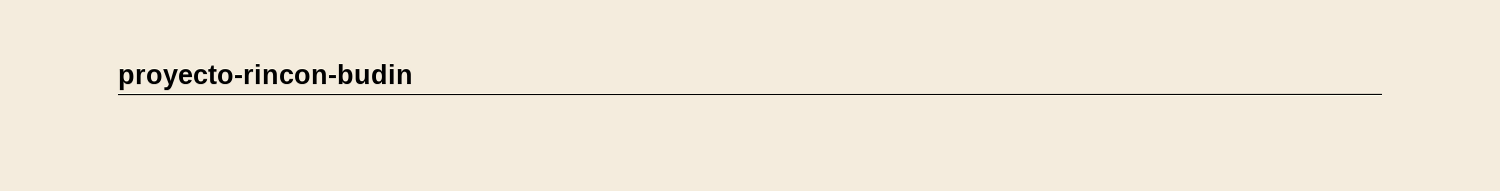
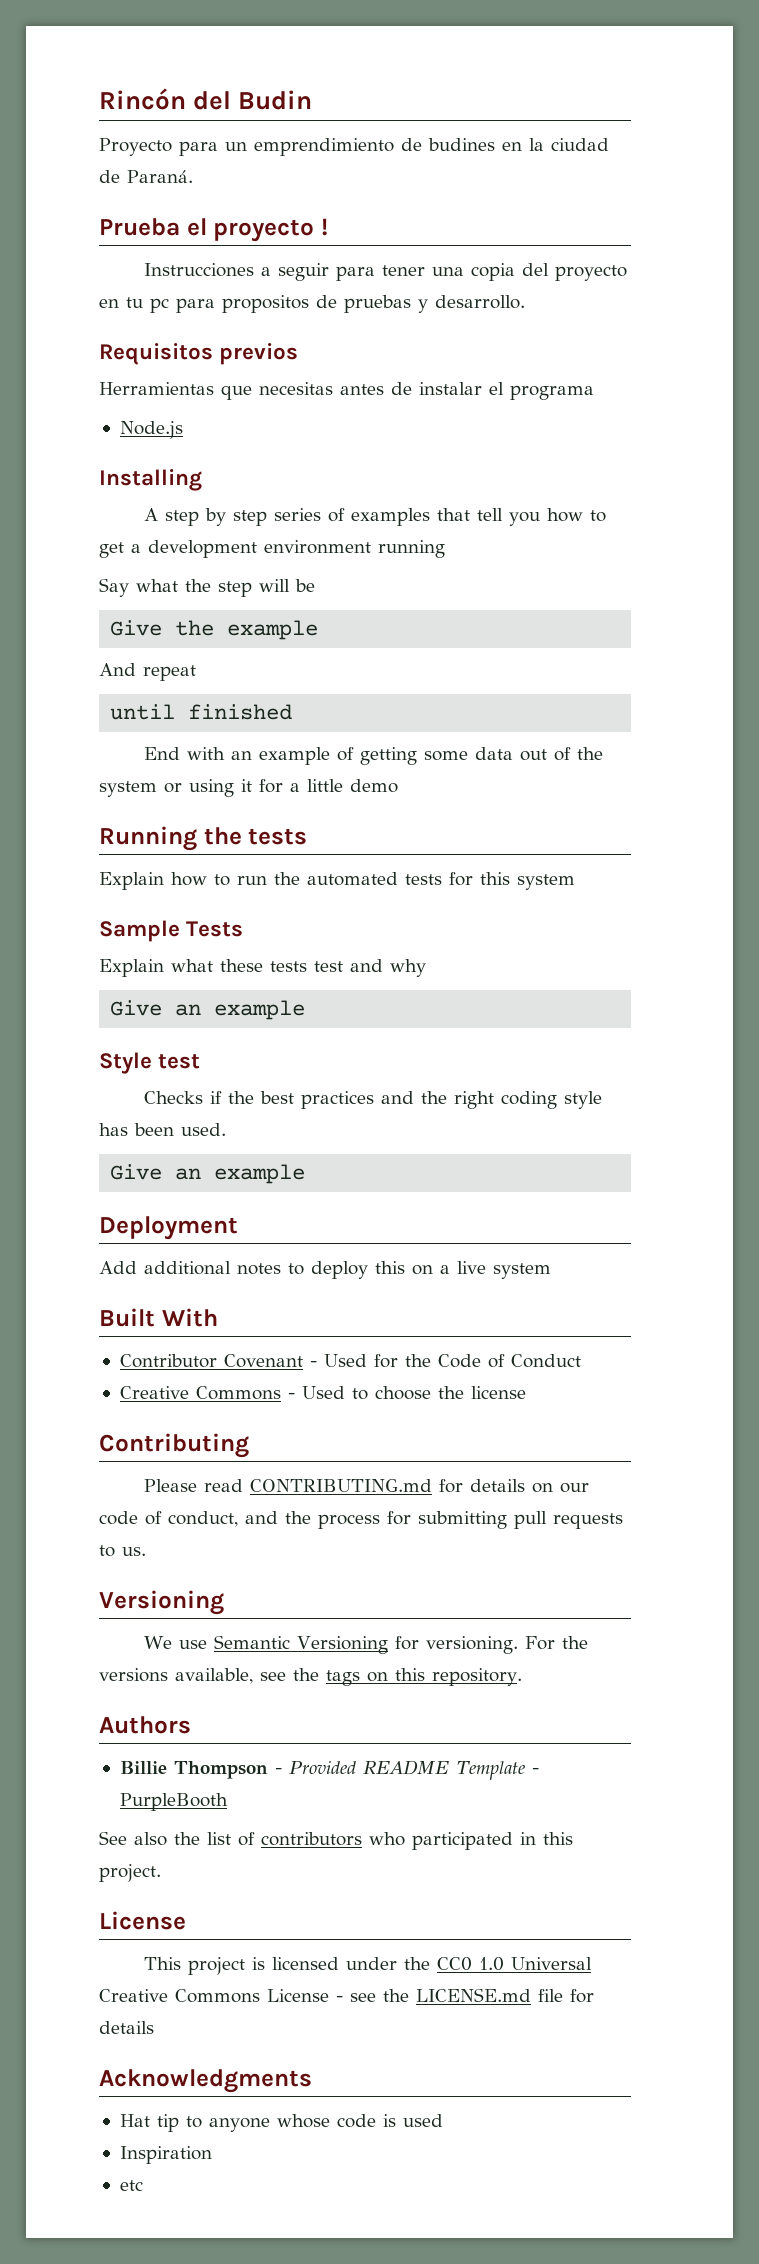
- proyecto-rincon-budin
+ Rincón del Budin
+ Proyecto para un emprendimiento de budines en la ciudad de Paraná.
+ Prueba el proyecto !
+ Instrucciones a seguir para tener una copia del proyecto en tu pc para propositos de pruebas y desarrollo.
+ Requisitos previos
+ Herramientas que necesitas antes de instalar el programa
+ Node.js
+ Installing
+ A step by step series of examples that tell you how to get a development environment running
+ Say what the step will be
+ Give the example
+ And repeat
+ until finished
+ End with an example of getting some data out of the system or using it for a little demo
+ Running the tests
+ Explain how to run the automated tests for this system
+ Sample Tests
+ Explain what these tests test and why
+ Give an example
+ Style test
+ Checks if the best practices and the right coding style has been used.
+ Give an example
+ Deployment
+ Add additional notes to deploy this on a live system
+ Built With
+ Contributor Covenant - Used for the Code of Conduct
+ Creative Commons - Used to choose the license
+ Contributing
+ Please read CONTRIBUTING.md for details on our code of conduct, and the process for submitting pull requests to us.
+ Versioning
+ We use Semantic Versioning for versioning. For the versions available, see the tags on this repository.
+ Authors
+ Billie Thompson - Provided README Template - PurpleBooth
+ See also the list of contributors who participated in this project.
+ License
+ This project is licensed under the CC0 1.0 Universal Creative Commons License - see the LICENSE.md file for details
+ Acknowledgments
+ Hat tip to anyone whose code is used
+ Inspiration
+ etc

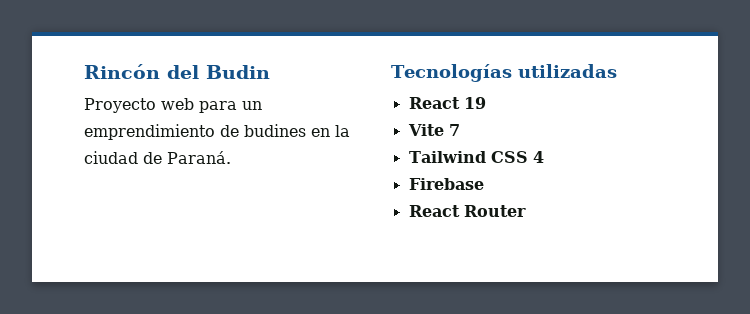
- Proyecto para un emprendimiento de budines en la ciudad de Paraná.
+ Proyecto web para un emprendimiento de budines en la ciudad de Paraná.
- Prueba el proyecto !
- Instrucciones a seguir para tener una copia del proyecto en tu pc para propositos de pruebas y desarrollo.
- Requisitos previos
- Herramientas que necesitas antes de instalar el programa
- Node.js
- Installing
- A step by step series of examples that tell you how to get a development environment running
- Say what the step will be
- Give the example
- And repeat
- until finished
- End with an example of getting some data out of the system or using it for a little demo
- Running the tests
- Explain how to run the automated tests for this system
- Sample Tests
- Explain what these tests test and why
- Give an example
- Style test
- Checks if the best practices and the right coding style has been used.
- Give an example
- Deployment
- Add additional notes to deploy this on a live system
- Built With
- Contributor Covenant - Used for the Code of Conduct
- Creative Commons - Used to choose the license
- Contributing
- Please read CONTRIBUTING.md for details on our code of conduct, and the process for submitting pull requests to us.
- Versioning
- We use Semantic Versioning for versioning. For the versions available, see the tags on this repository.
- Authors
- Billie Thompson - Provided README Template - PurpleBooth
- See also the list of contributors who participated in this project.
- License
- This project is licensed under the CC0 1.0 Universal Creative Commons License - see the LICENSE.md file for details
- Acknowledgments
- Hat tip to anyone whose code is used
- Inspiration
- etc
+ Tecnologías utilizadas
+ React 19
+ Vite 7
+ Tailwind CSS 4
+ Firebase
+ React Router

